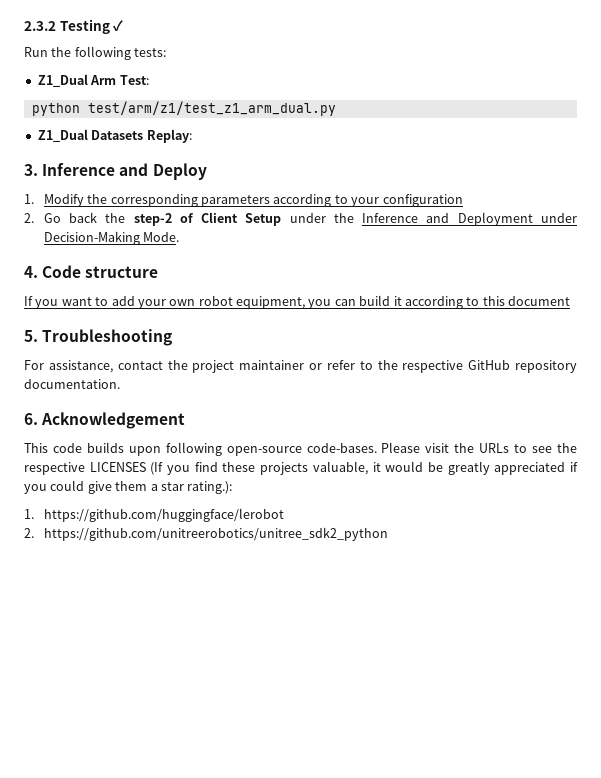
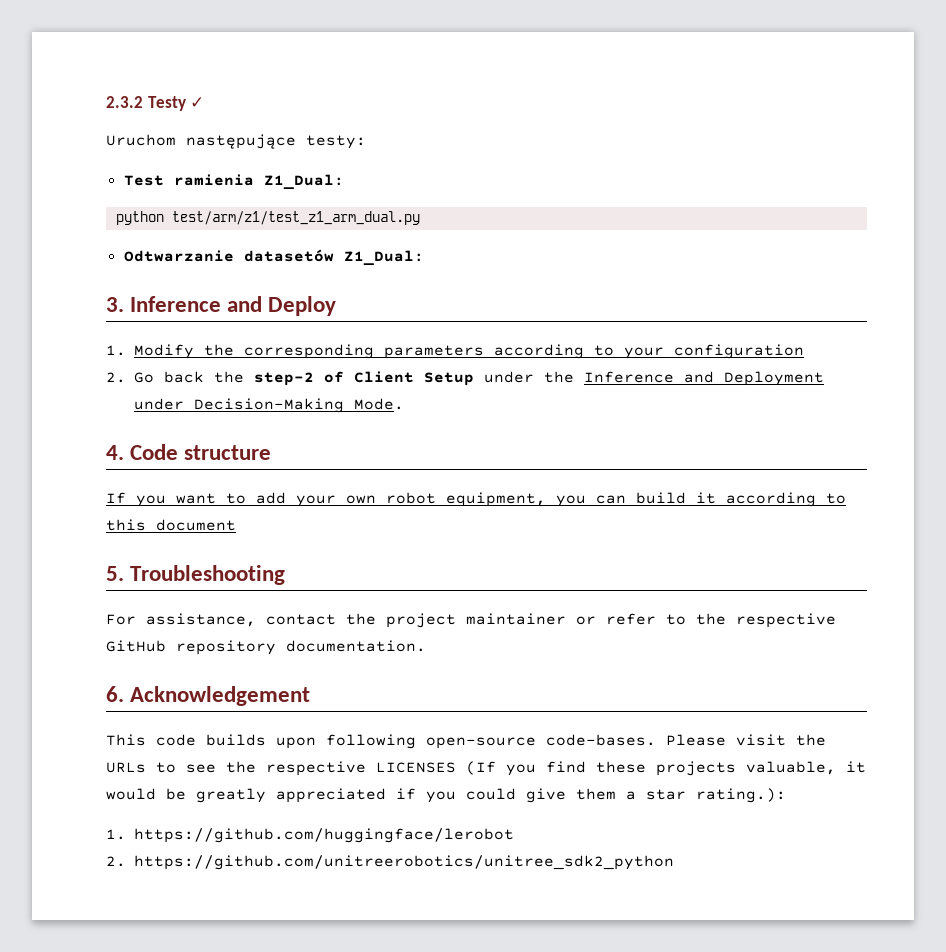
- 2.3.2 Testing ✓
+ 2.3.2 Testy ✓
- Run the following tests:
- Z1_Dual Arm Test:
+ Uruchom następujące testy:
+ Test ramienia Z1_Dual:
- Z1_Dual Datasets Replay:
+ Odtwarzanie datasetów Z1_Dual:

